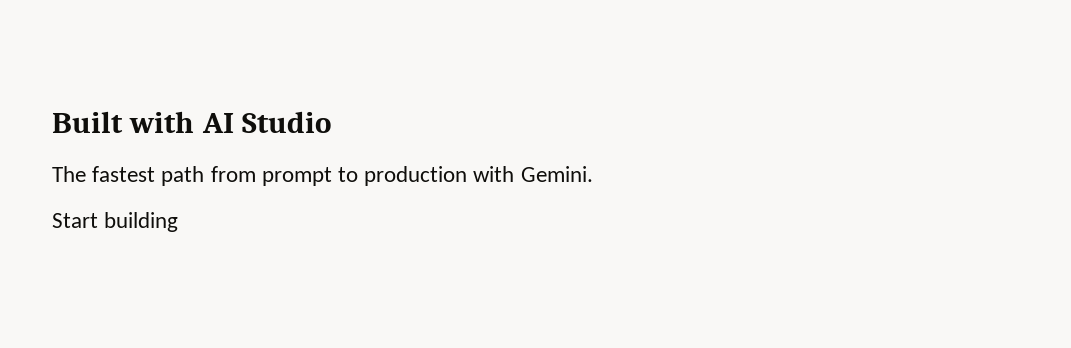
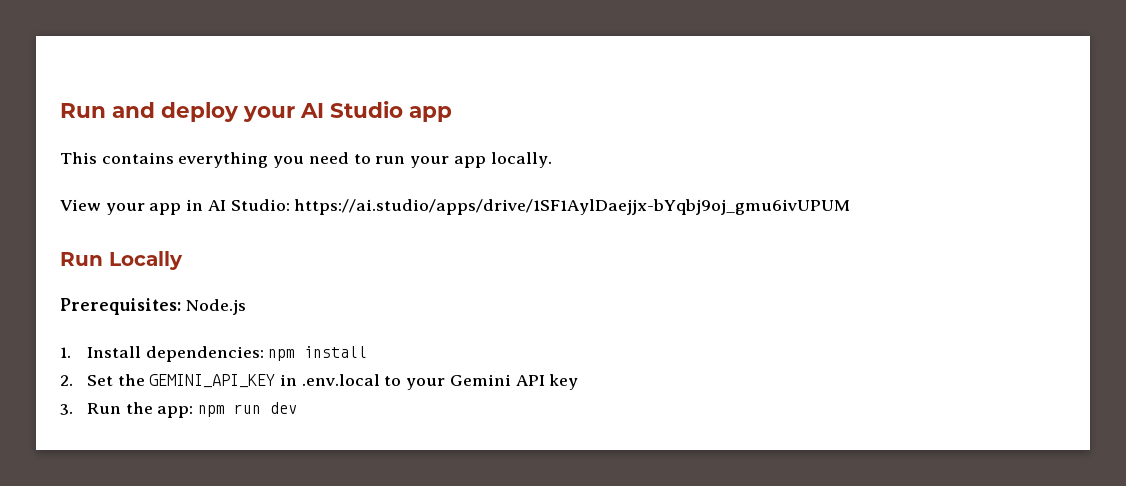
- Built with AI Studio
- The fastest path from prompt to production with Gemini.
- Start building
+ Run and deploy your AI Studio app
+ This contains everything you need to run your app locally.
+ View your app in AI Studio: https://ai.studio/apps/drive/1SF1AylDaejjx-bYqbj9oj_gmu6ivUPUM
+ Run Locally
+ Prerequisites: Node.js
+ 1. Install dependencies: npm install
+ 2. Set the GEMINI_API_KEY in .env.local to your Gemini API key
+ 3. Run the app: npm run dev

